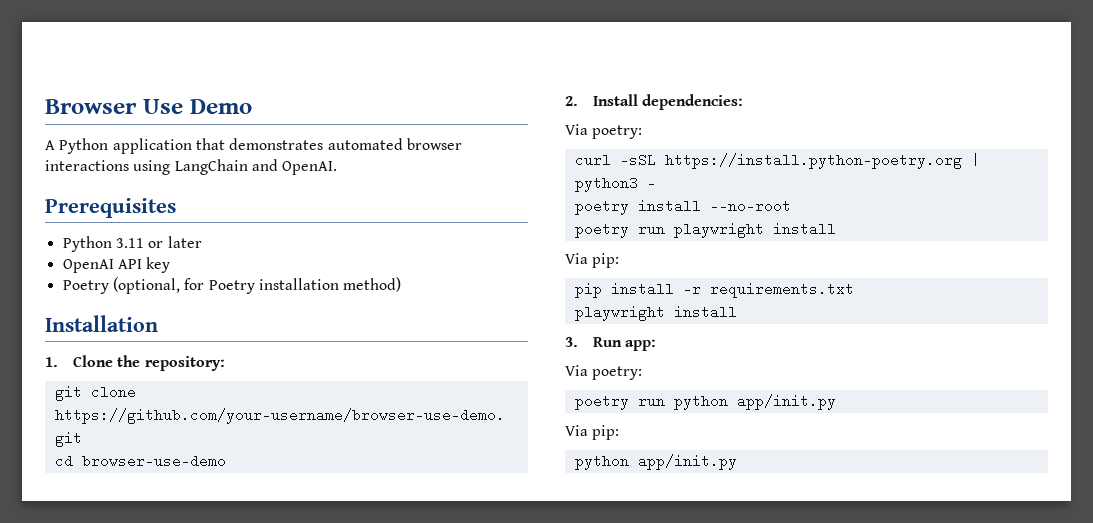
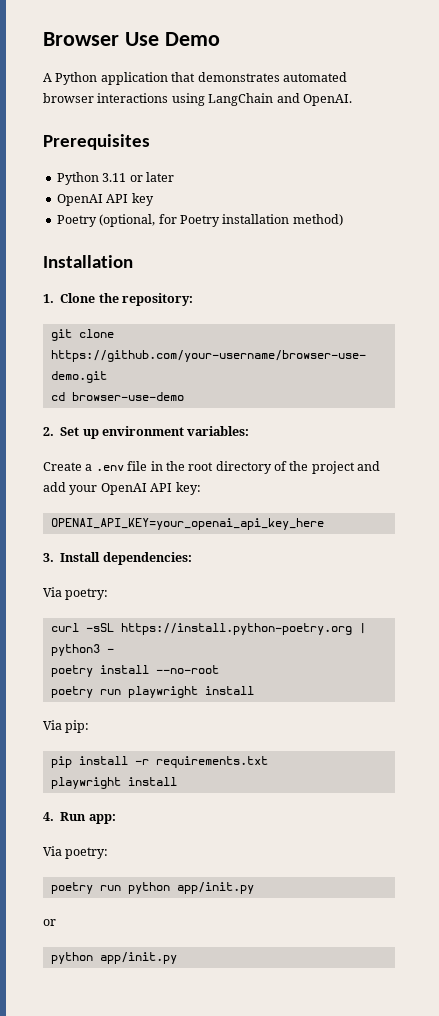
- 2. Install dependencies:
+ 2. Set up environment variables:
+ Create a .env file in the root directory of the project and add your OpenAI API key:
+ OPENAI_API_KEY=your_openai_api_key_here
+ 3. Install dependencies:
- 3. Run app:
+ 4. Run app:
  poetry run python app/init.py
- Via pip:
+ or

